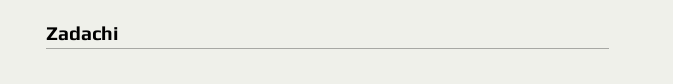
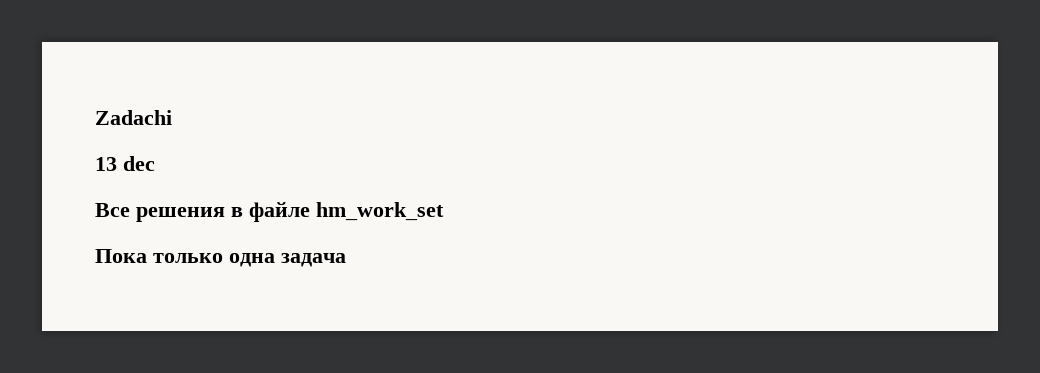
+ 13 dec
+ Все решения в файле hm_work_set
+ Пока только одна задача

